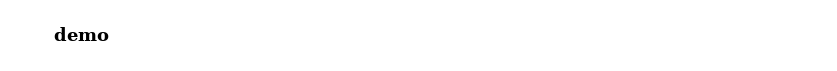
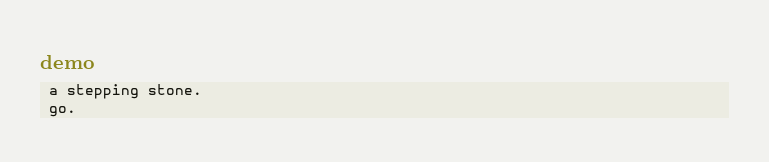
+ a stepping stone.
+ go.

